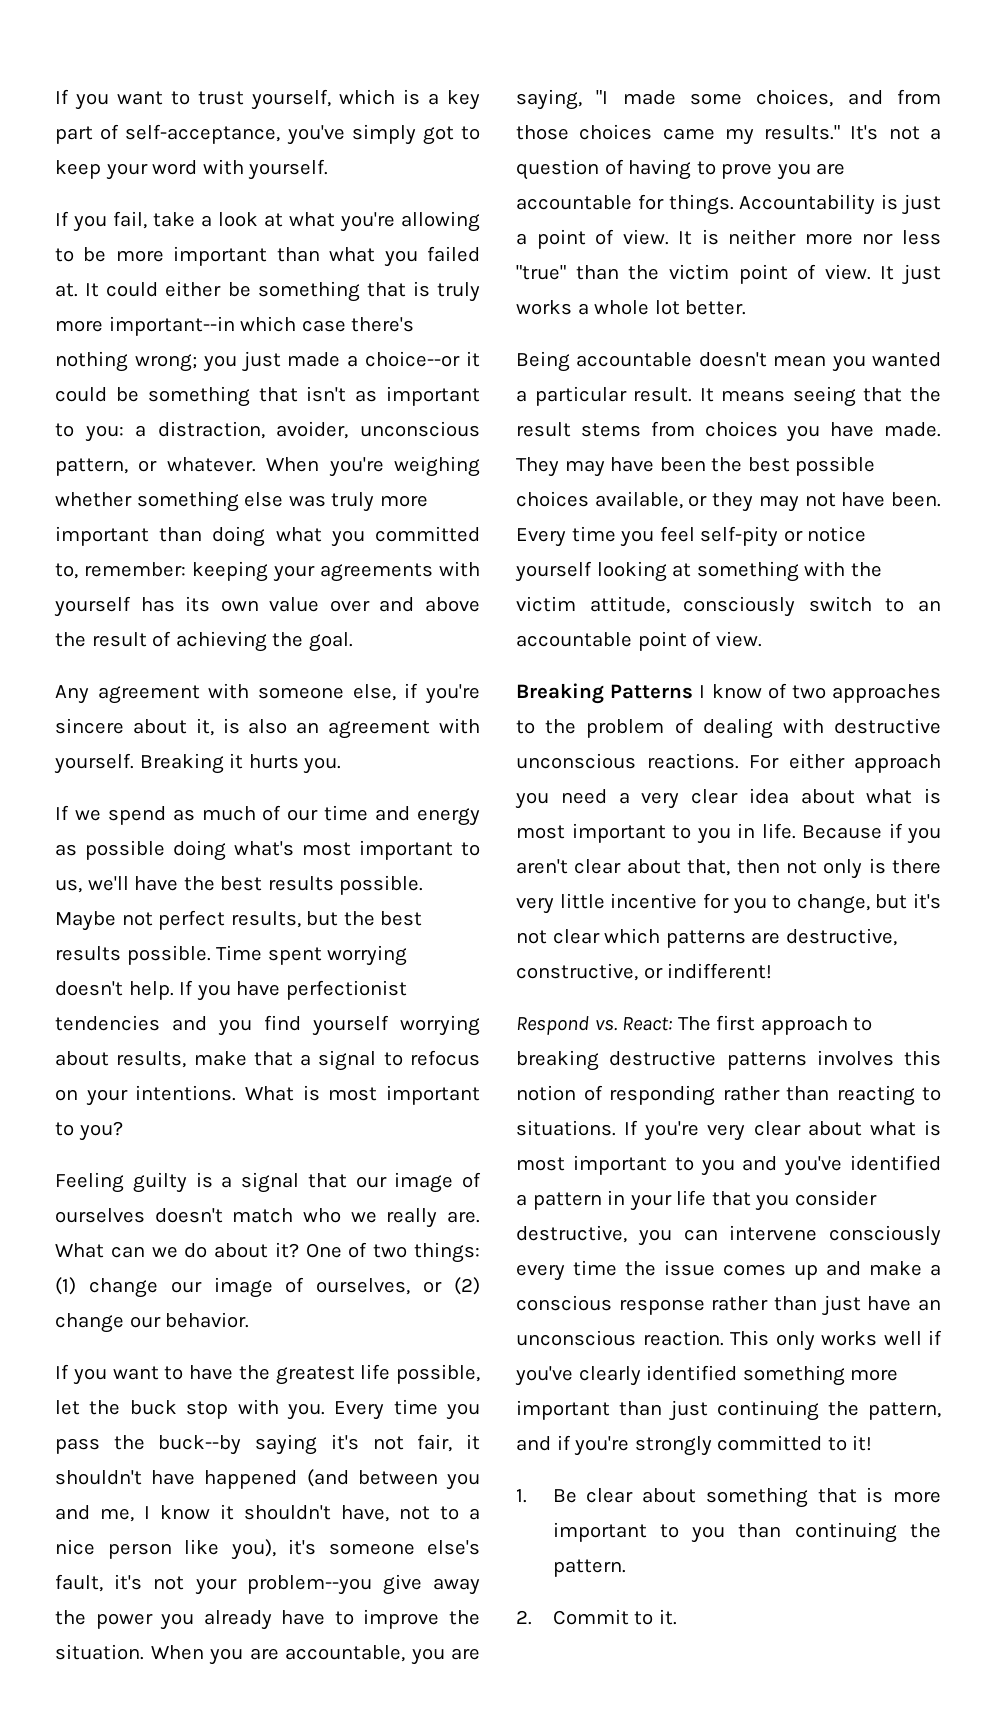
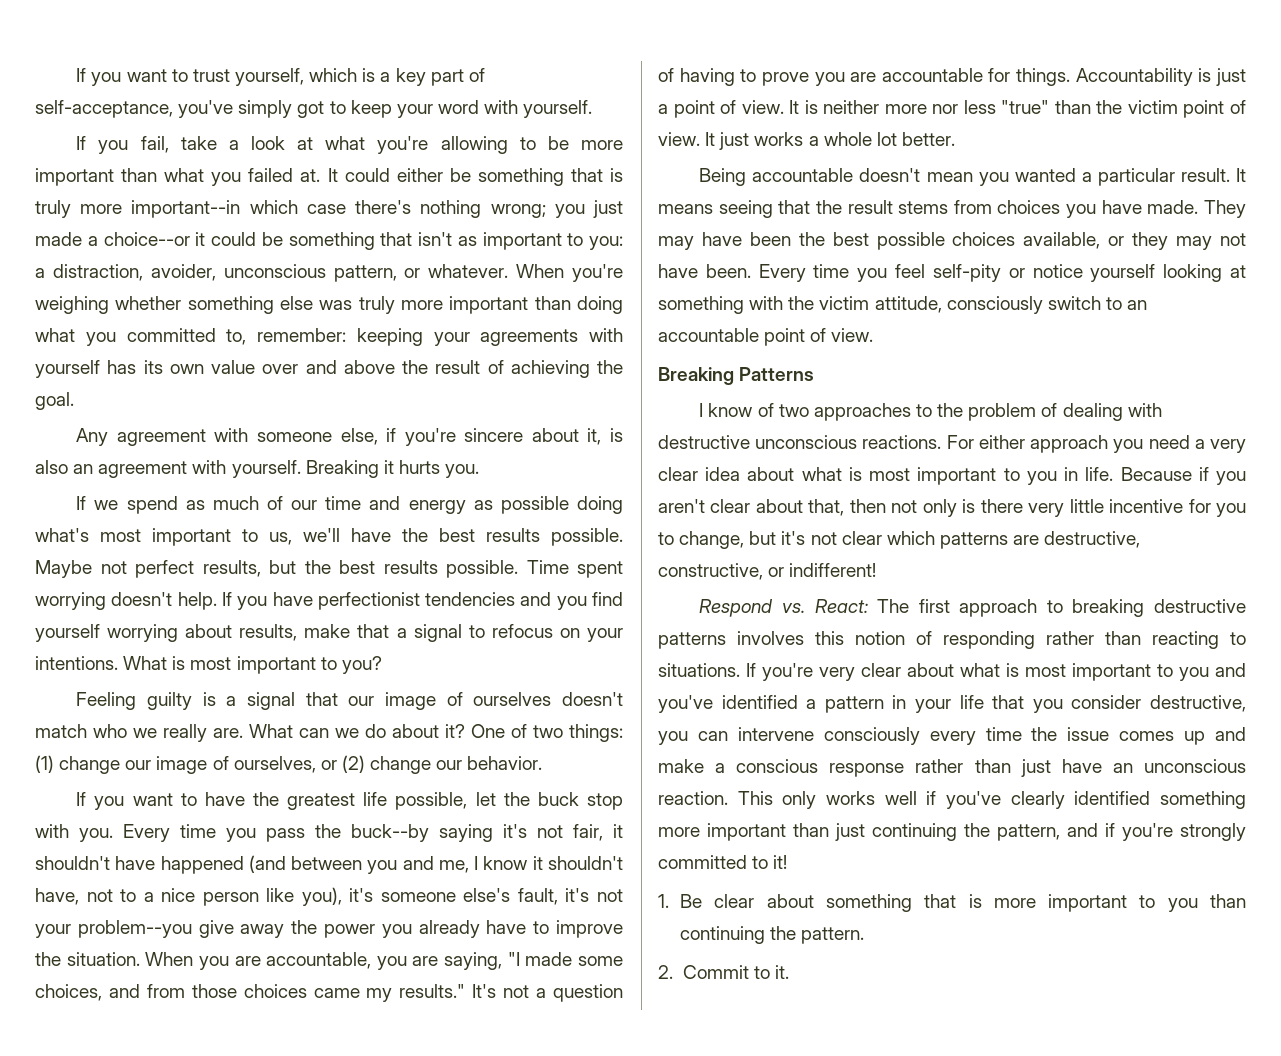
- Breaking Patterns I know of two approaches to the problem of dealing with destructive unconscious reactions.
+ Breaking Patterns
+ I know of two approaches to the problem of dealing with destructive unconscious reactions.

